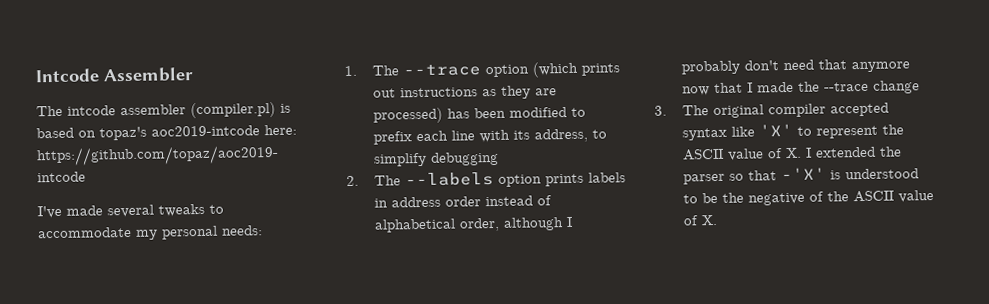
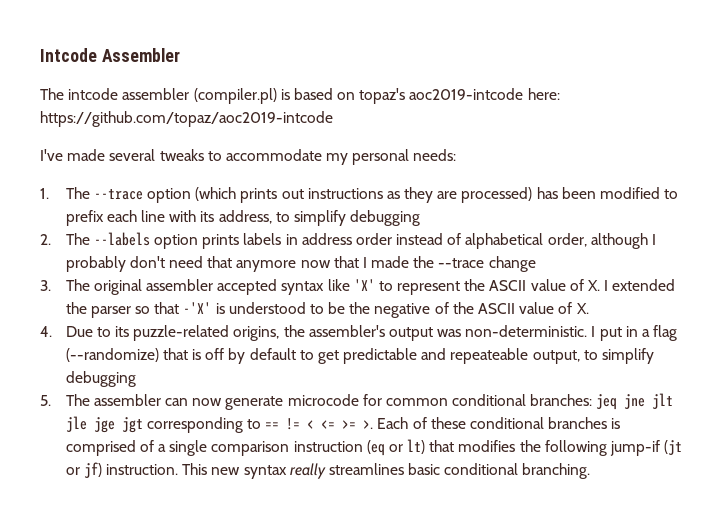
- 3. The original compiler accepted syntax like 'X' to represent the ASCII value of X. I extended the parser so that -'X' is understood to be the negative of the ASCII value of X.
+ 3. The original assembler accepted syntax like 'X' to represent the ASCII value of X. I extended the parser so that -'X' is understood to be the negative of the ASCII value of X.
+ 4. Due to its puzzle-related origins, the assembler's output was non-deterministic. I put in a flag (--randomize) that is off by default to get predictable and repeateable output, to simplify debugging
+ 5. The assembler can now generate microcode for common conditional branches: jeq jne jlt jle jge jgt corresponding to == != < <= >= >. Each of these conditional branches is comprised of a single comparison instruction (eq or lt) that modifies the following jump-if (jt or jf) instruction. This new syntax really streamlines basic conditional branching.

